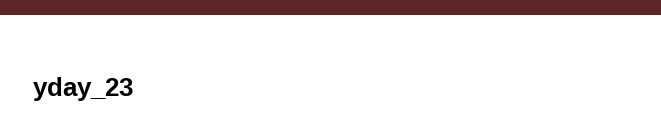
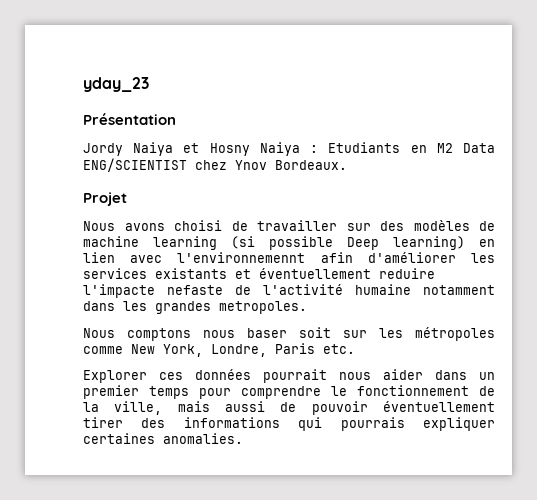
+ Présentation
+ Jordy Naiya et Hosny Naiya : Etudiants en M2 Data ENG/SCIENTIST chez Ynov Bordeaux.
+ Projet
+ Nous avons choisi de travailler sur des modèles de machine learning (si possible Deep learning) en lien avec l'environnemennt afin d'améliorer les services existants et éventuellement reduire l'impacte nefaste de l'activité humaine notamment dans les grandes metropoles.
+ Nous comptons nous baser soit sur les métropoles comme New York, Londre, Paris etc.
+ Explorer ces données pourrait nous aider dans un premier temps pour comprendre le fonctionnement de la ville, mais aussi de pouvoir éventuellement tirer des informations qui pourrais expliquer certaines anomalies.

